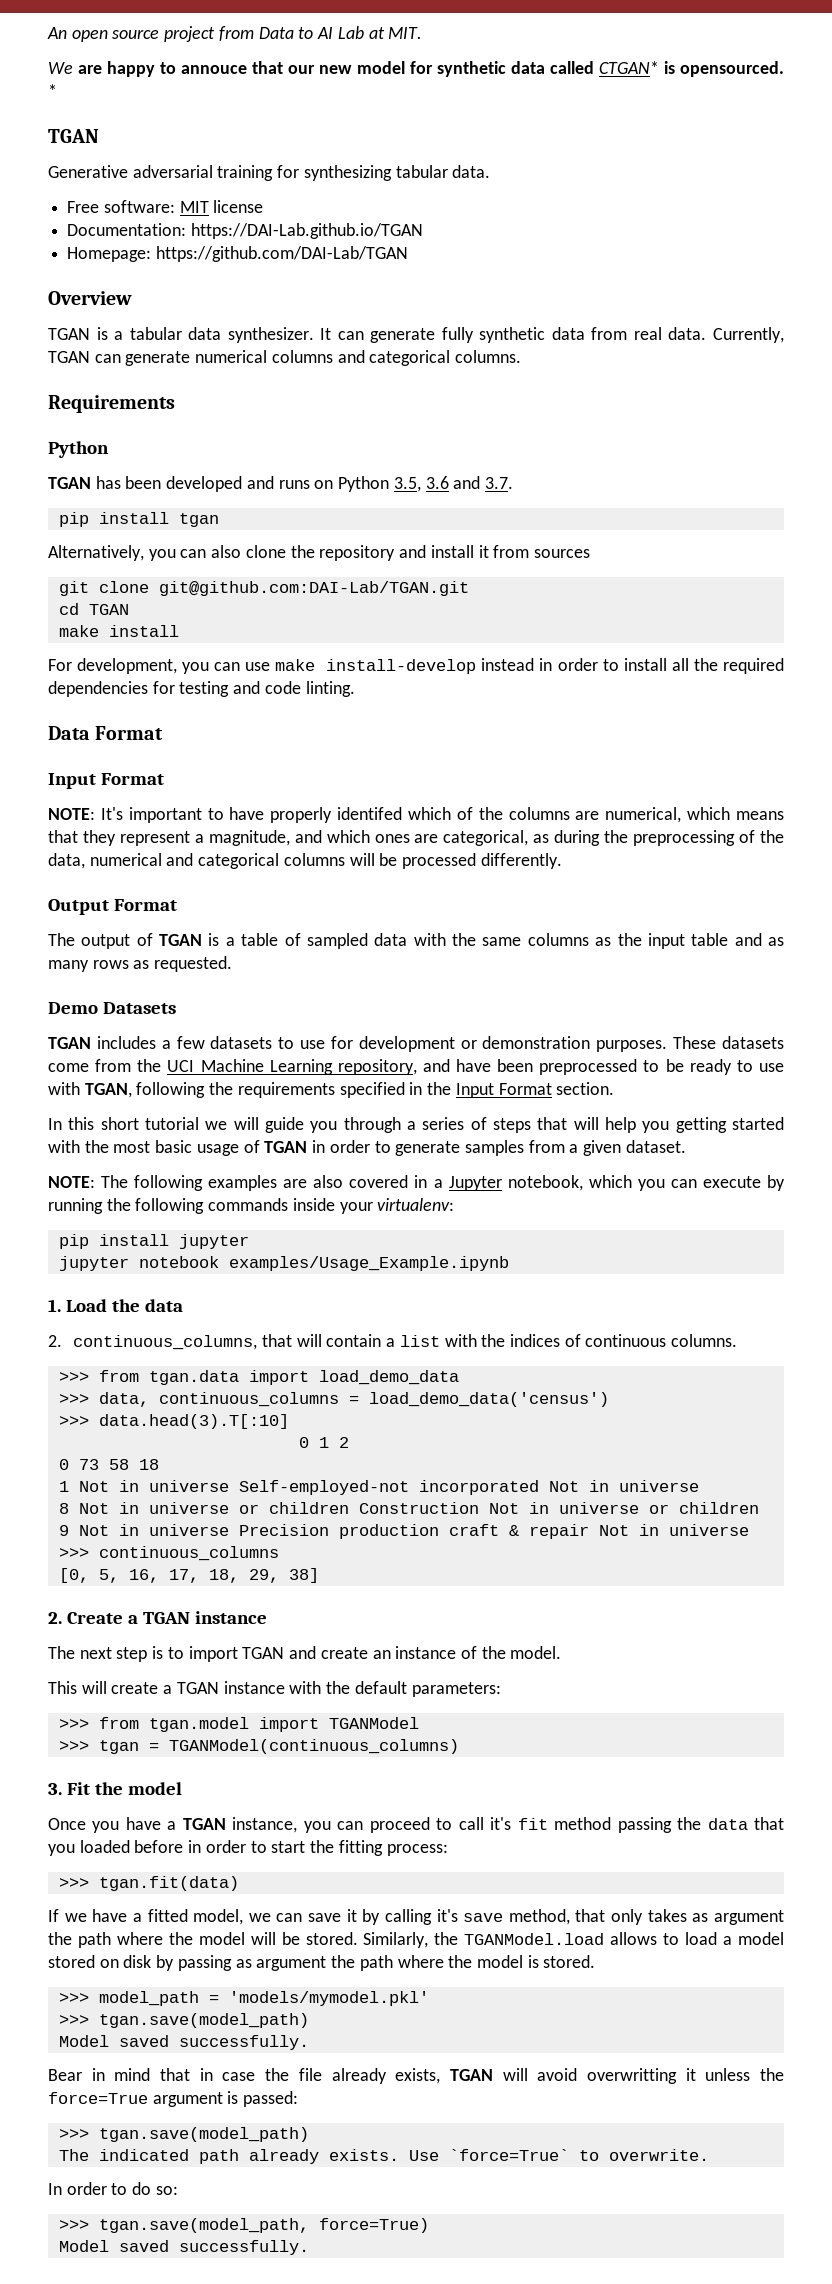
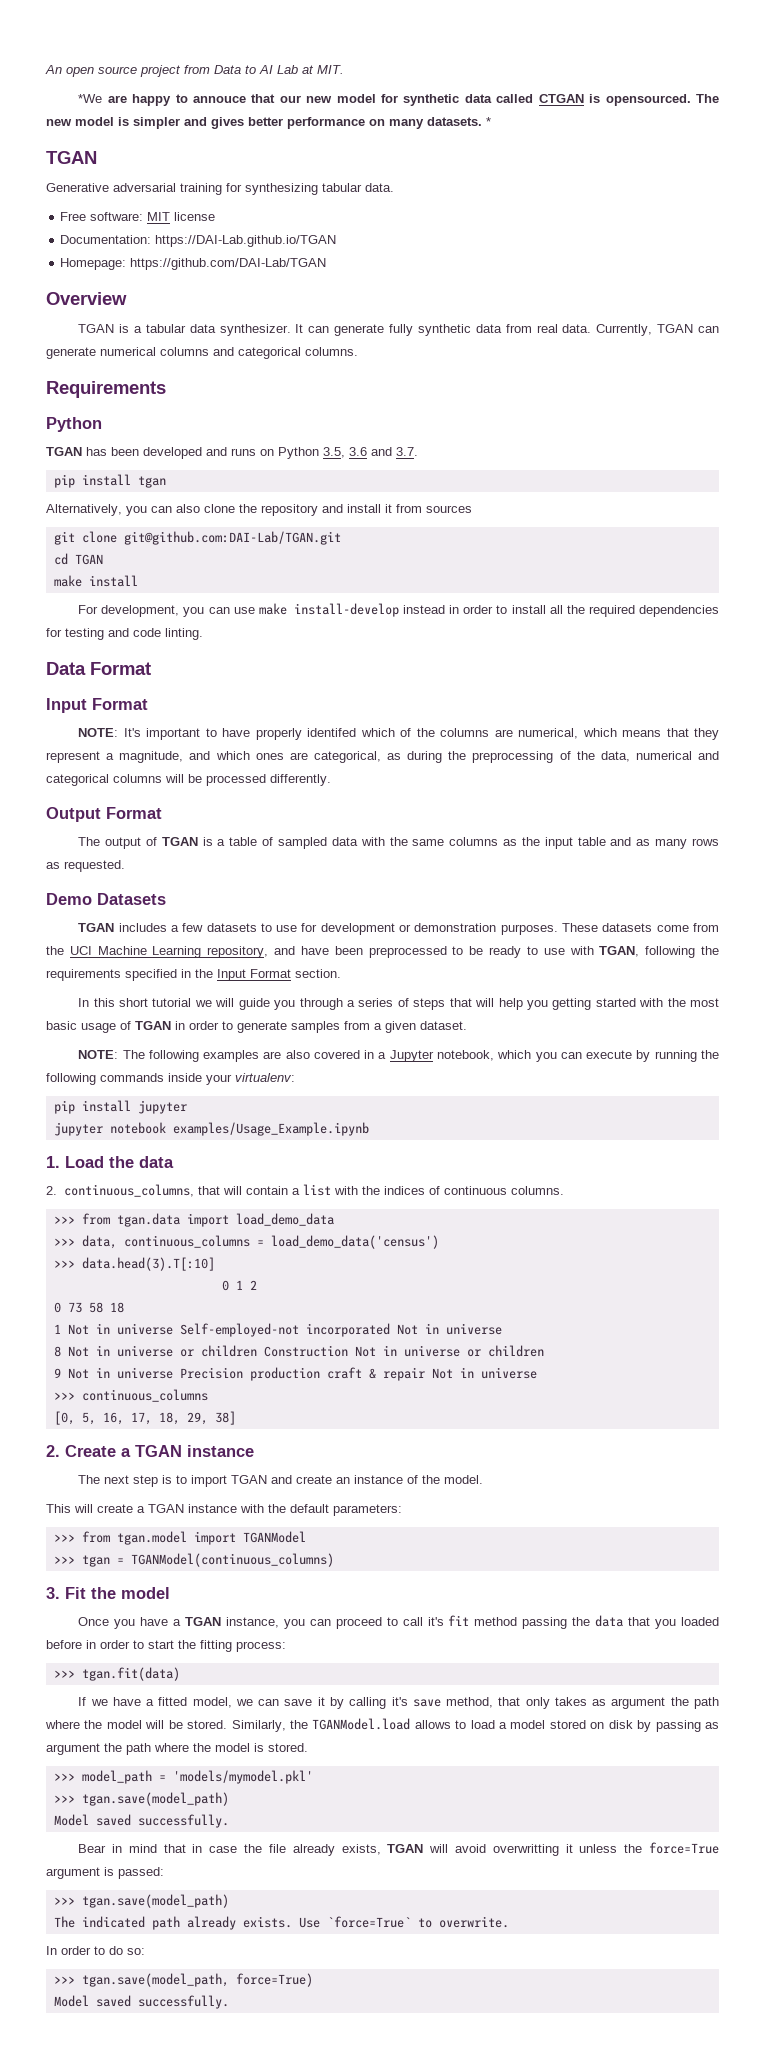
- We are happy to annouce that our new model for synthetic data called CTGAN* is opensourced.
+ *We are happy to annouce that our new model for synthetic data called CTGAN is opensourced.
+ The new model is simpler and gives better performance on many datasets.

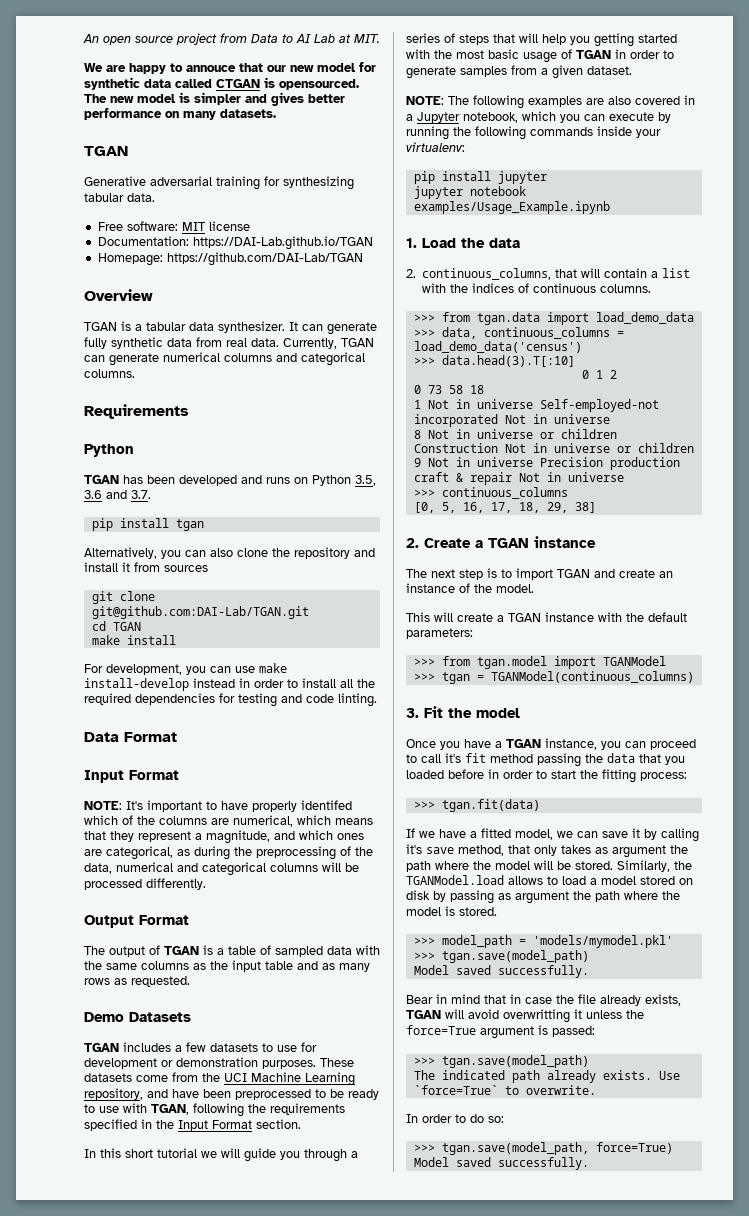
- *We are happy to annouce that our new model for synthetic data called CTGAN is opensourced.
+ We are happy to annouce that our new model for synthetic data called CTGAN is opensourced.
- *

